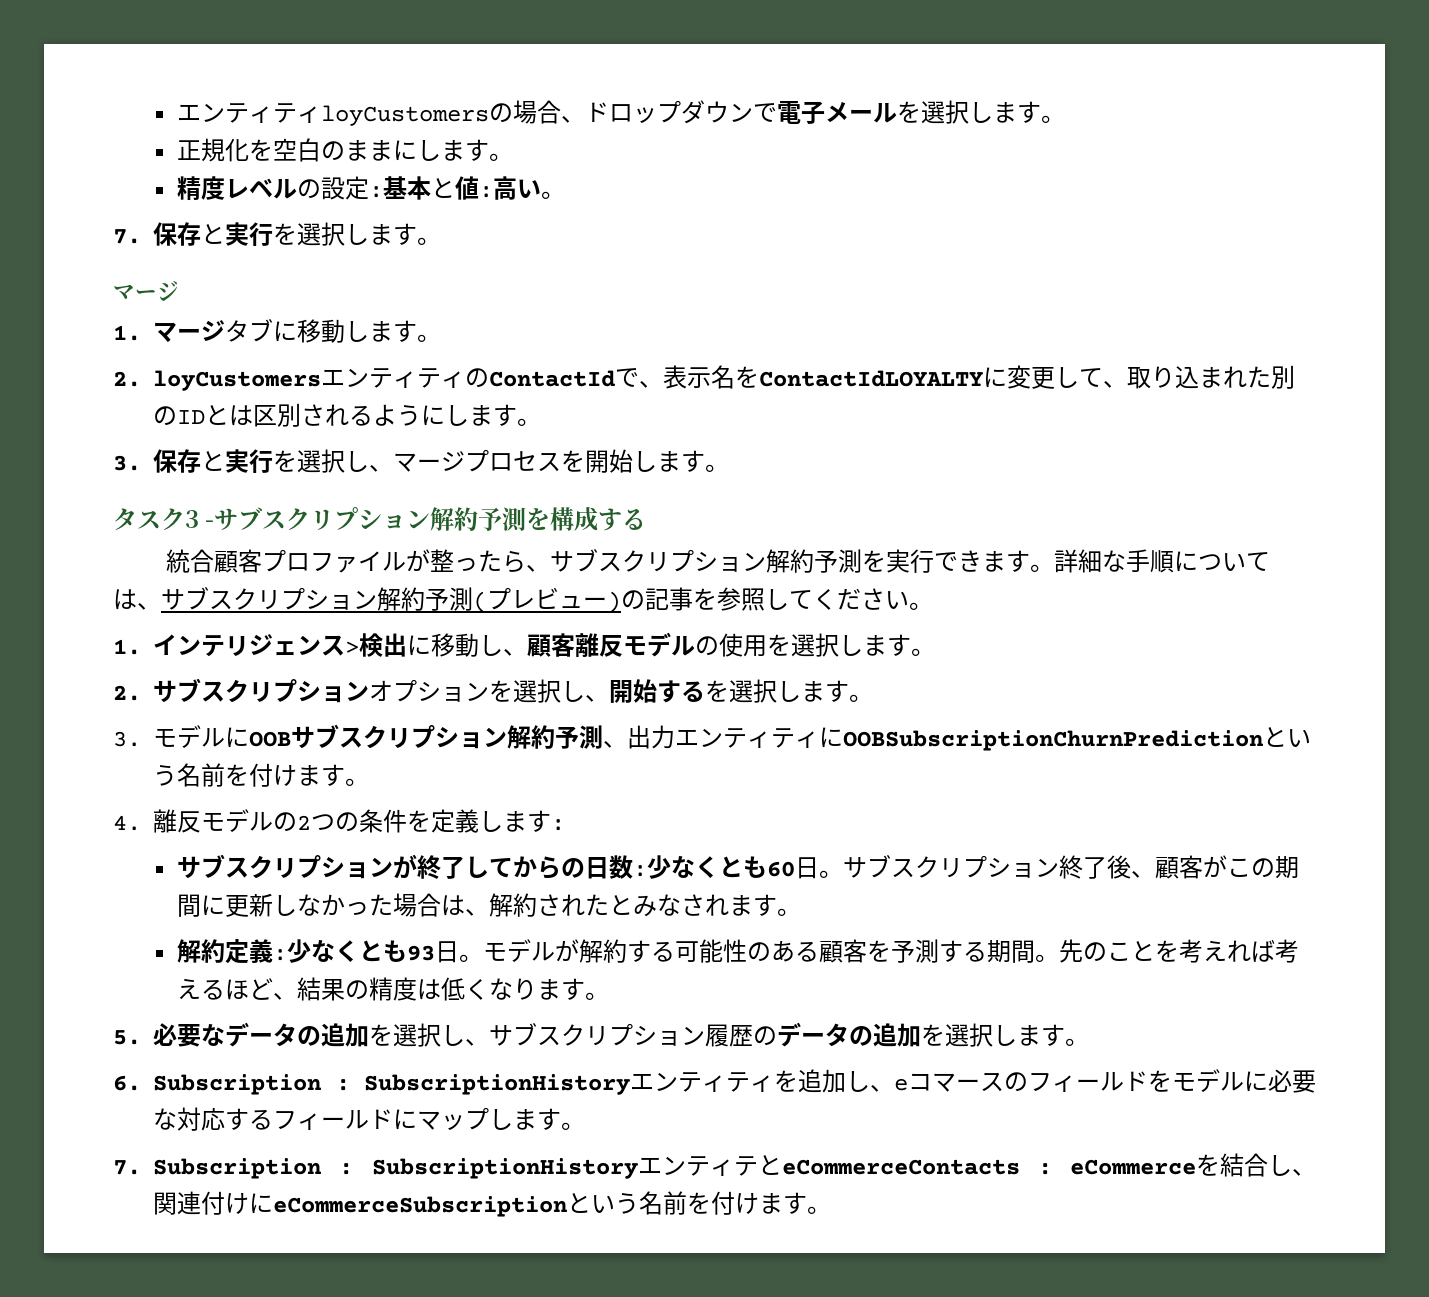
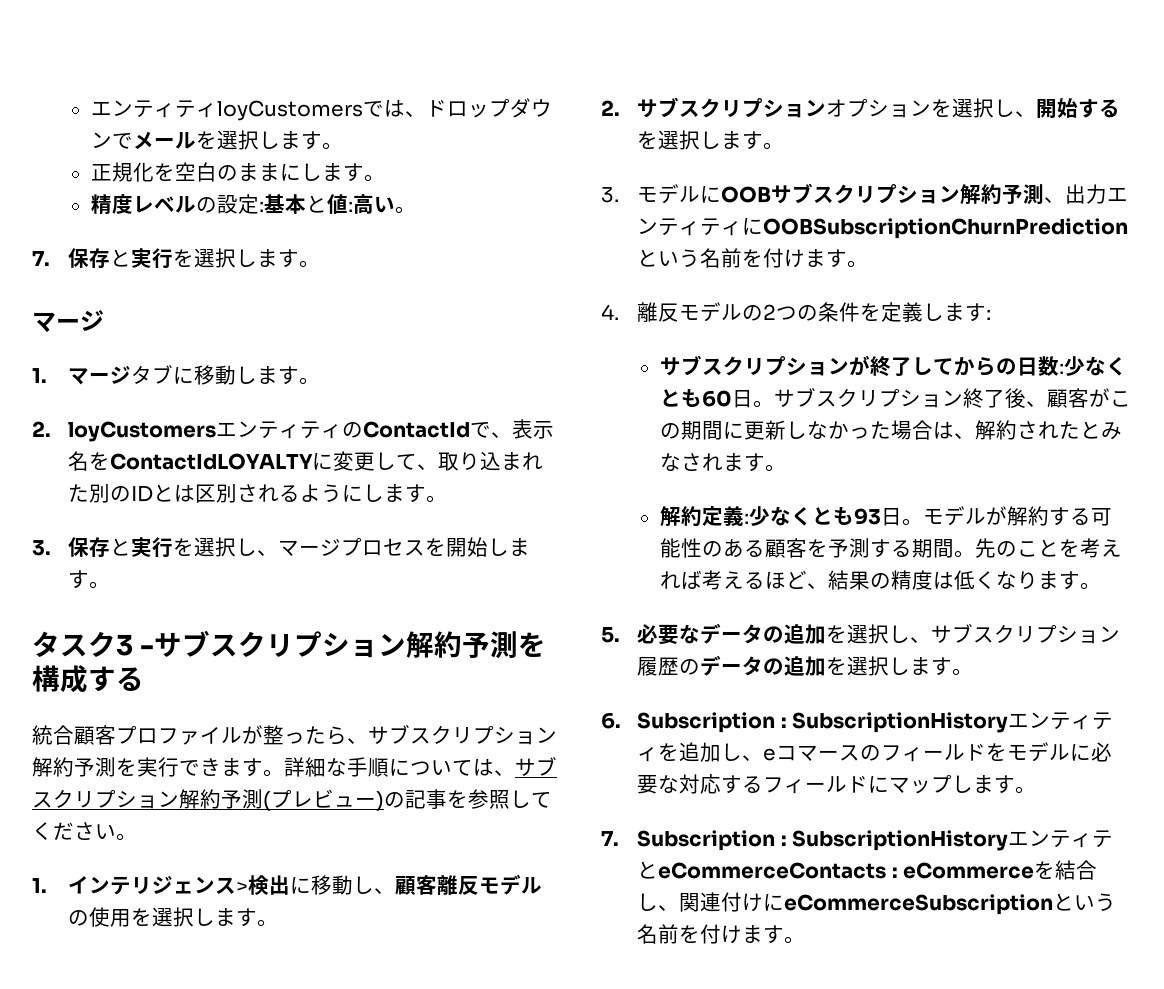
- エンティティloyCustomersの場合、ドロップダウンで電子メールを選択します。
+ エンティティloyCustomersでは、ドロップダウンでメールを選択します。

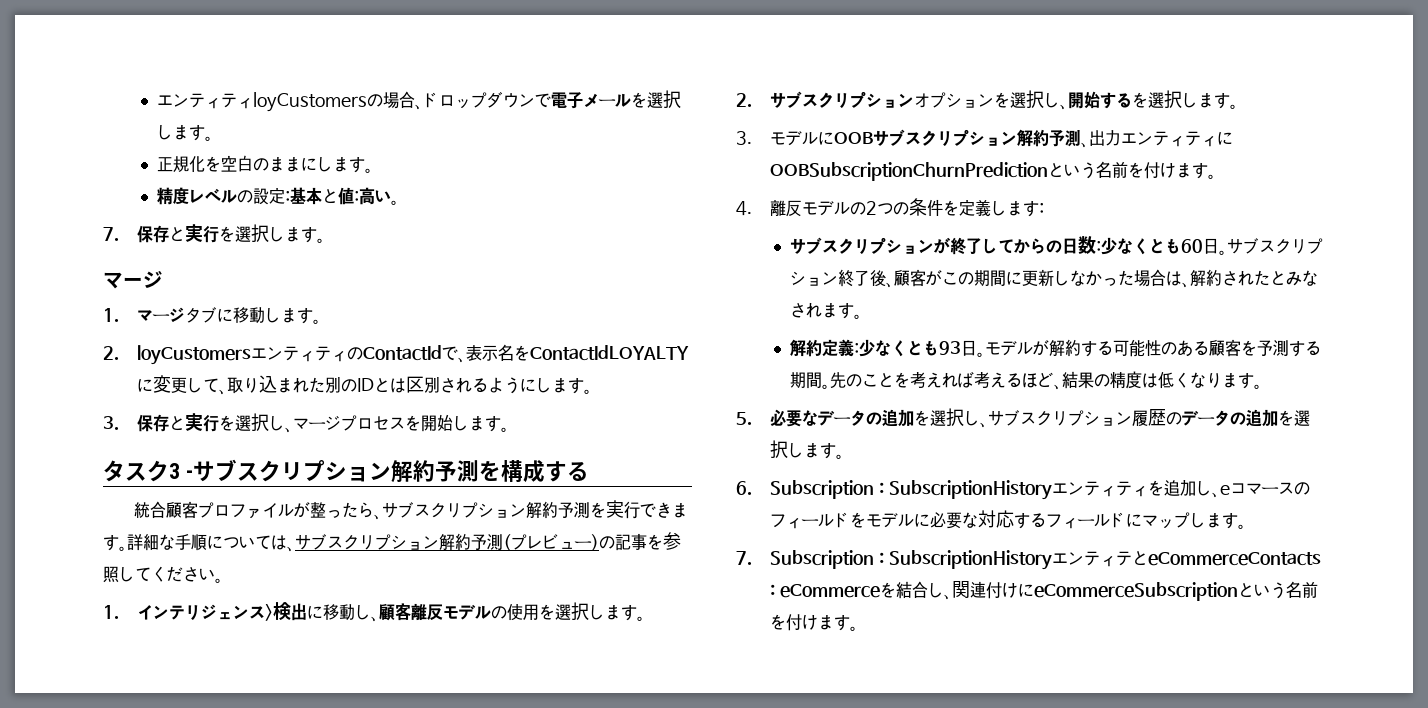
- エンティティloyCustomersでは、ドロップダウンでメールを選択します。
+ エンティティloyCustomersの場合、ドロップダウンで電子メールを選択します。

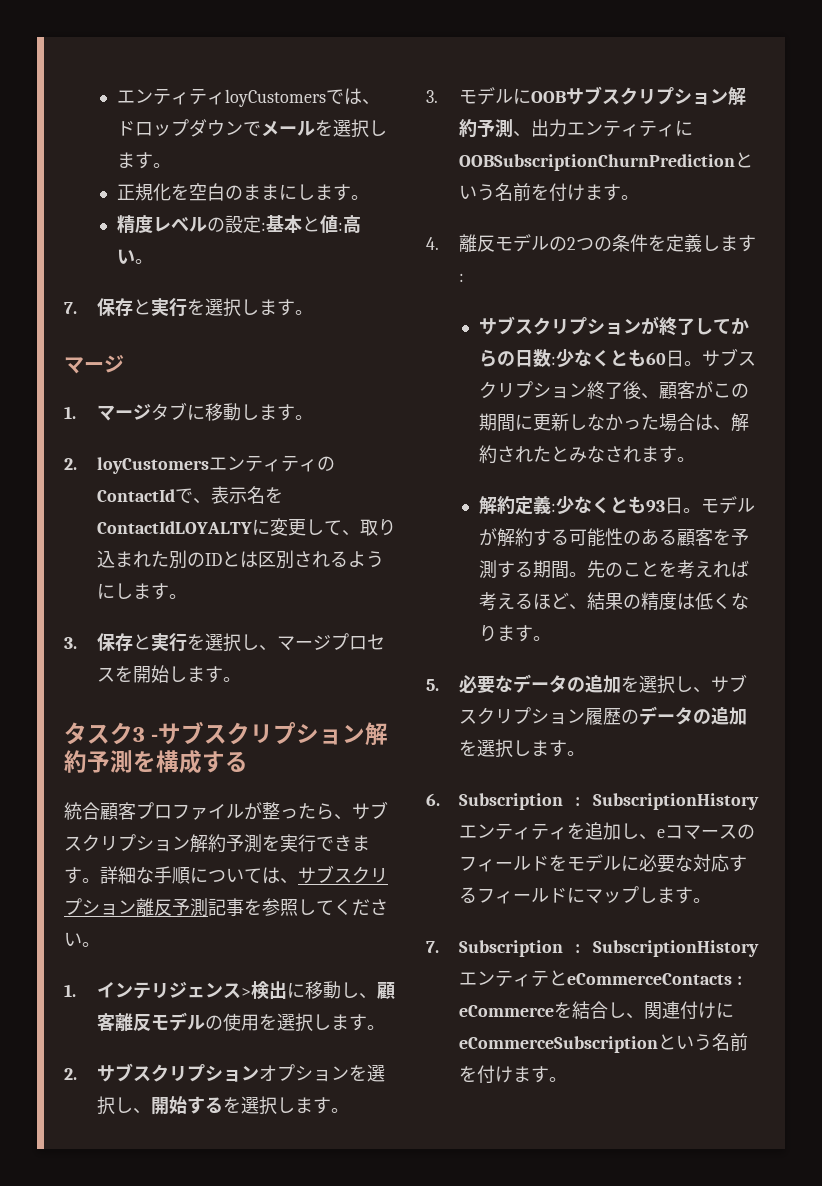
- エンティティloyCustomersの場合、ドロップダウンで電子メールを選択します。
+ エンティティloyCustomersでは、ドロップダウンでメールを選択します。
- 詳細な手順については、サブスクリプション解約予測(プレビュー)の記事を参照してください。
+ 詳細な手順については、サブスクリプション離反予測記事を参照してください。

